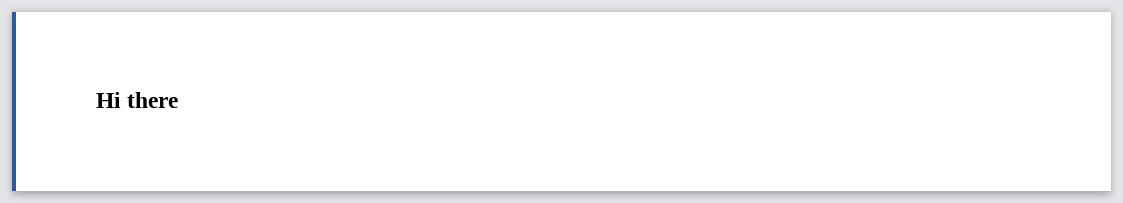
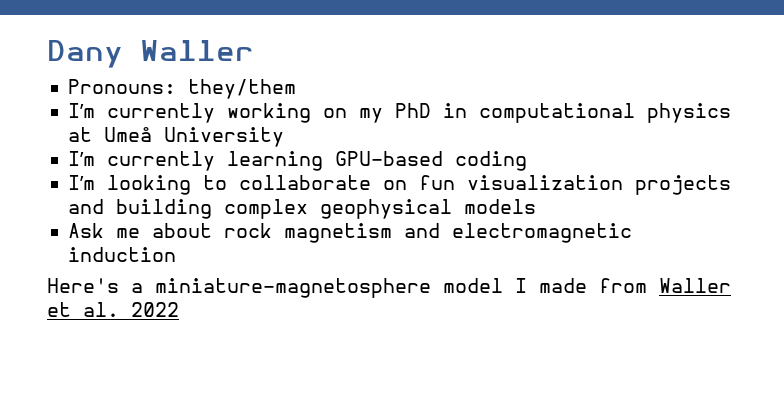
- Hi there
+ Dany Waller
+ Pronouns: they/them
+ I’m currently working on my PhD in computational physics at Umeå University
+ I’m currently learning GPU-based coding
+ I’m looking to collaborate on fun visualization projects and building complex geophysical models
+ Ask me about rock magnetism and electromagnetic induction
+ Here's a miniature-magnetosphere model I made from Waller et al. 2022

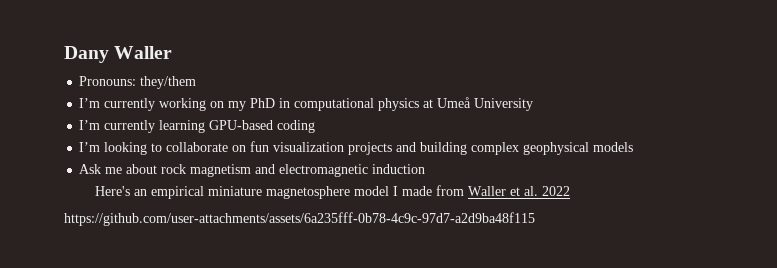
- Here's a miniature-magnetosphere model I made from Waller et al. 2022
+ Here's an empirical miniature magnetosphere model I made from Waller et al. 2022
+ https://github.com/user-attachments/assets/6a235fff-0b78-4c9c-97d7-a2d9ba48f115

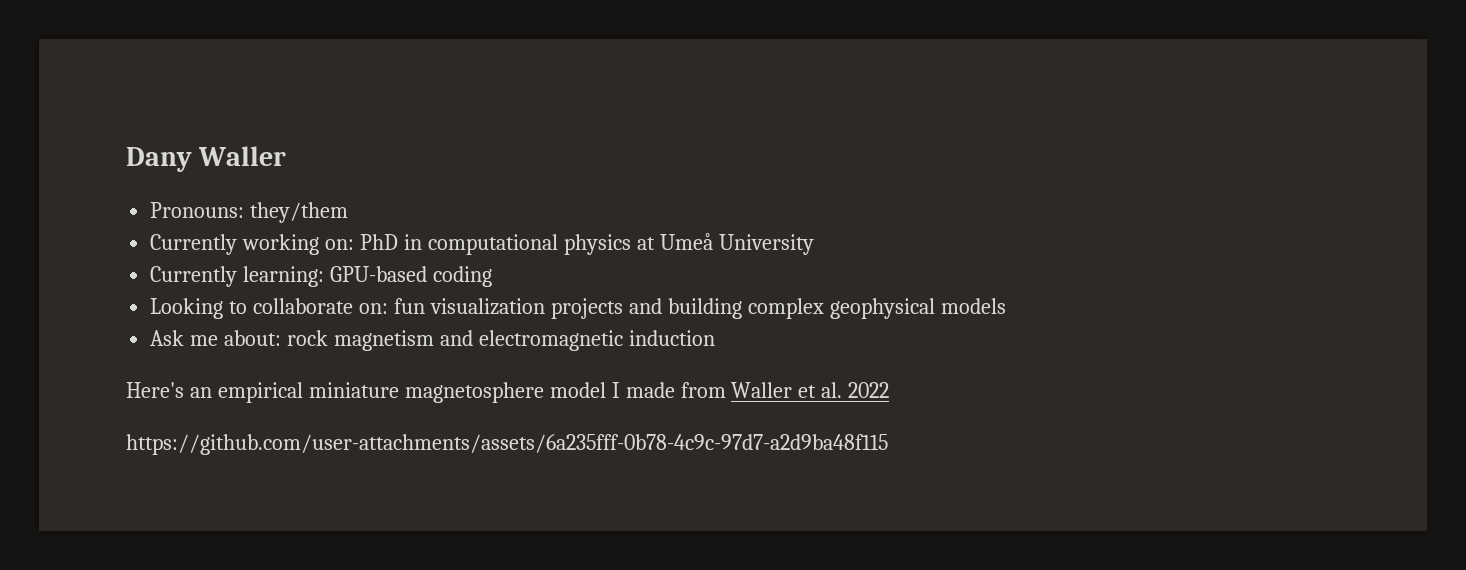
- I’m currently working on my PhD in computational physics at Umeå University
+ Currently working on: PhD in computational physics at Umeå University
- I’m currently learning GPU-based coding
+ Currently learning: GPU-based coding
- I’m looking to collaborate on fun visualization projects and building complex geophysical models
+ Looking to collaborate on: fun visualization projects and building complex geophysical models
- Ask me about rock magnetism and electromagnetic induction
+ Ask me about: rock magnetism and electromagnetic induction

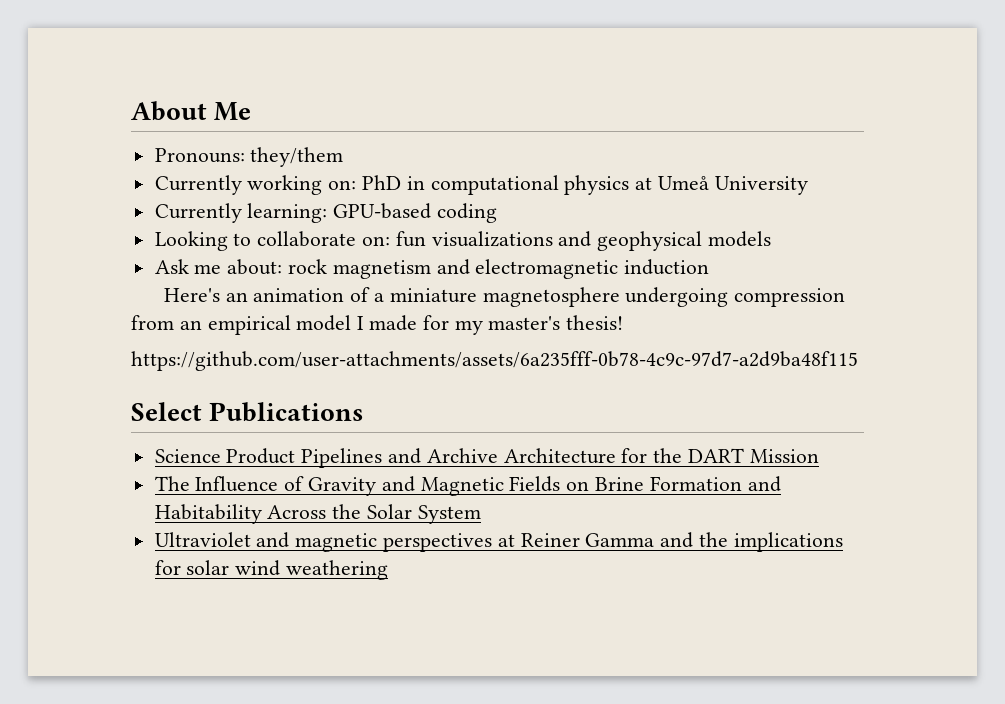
- Dany Waller
+ About Me
- Looking to collaborate on: fun visualization projects and building complex geophysical models
+ Looking to collaborate on: fun visualizations and geophysical models
- Here's an empirical miniature magnetosphere model I made from Waller et al. 2022
+ Here's an animation of a miniature magnetosphere undergoing compression from an empirical model I made for my master's thesis!
  https://github.com/user-attachments/assets/6a235fff-0b78-4c9c-97d7-a2d9ba48f115
+ Select Publications
+ Science Product Pipelines and Archive Architecture for the DART Mission
+ The Influence of Gravity and Magnetic Fields on Brine Formation and Habitability Across the Solar System
+ Ultraviolet and magnetic perspectives at Reiner Gamma and the implications for solar wind weathering

